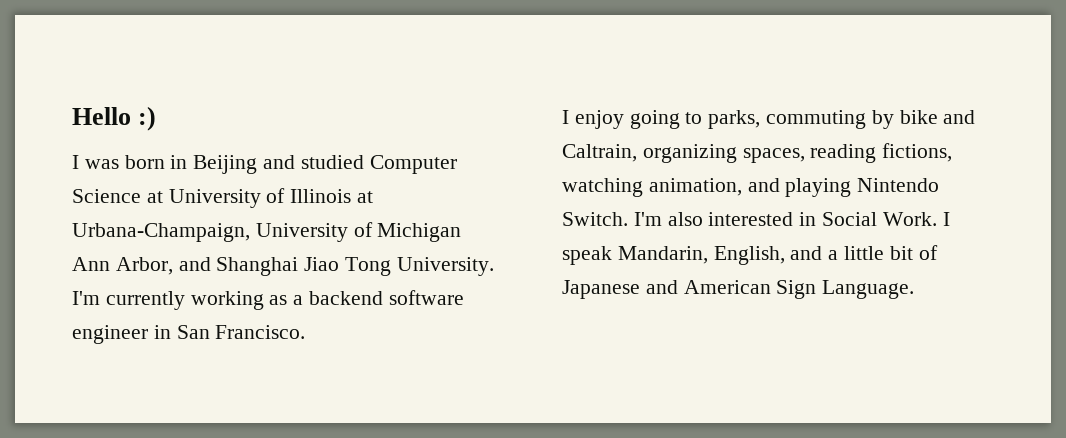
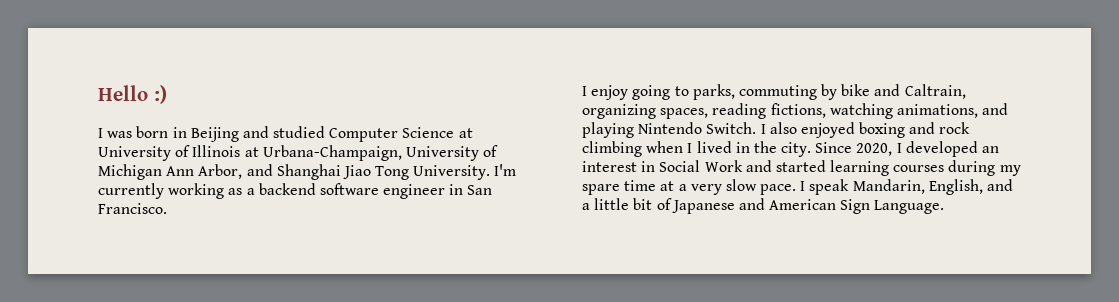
- I enjoy going to parks, commuting by bike and Caltrain, organizing spaces, reading fictions, watching animation, and playing Nintendo Switch.
+ I enjoy going to parks, commuting by bike and Caltrain, organizing spaces, reading fictions, watching animations, and playing Nintendo Switch.
- I'm also interested in Social Work.
+ I also enjoyed boxing and rock climbing when I lived in the city. Since 2020, I developed an interest in Social Work and started learning courses during my spare time at a very slow pace.

